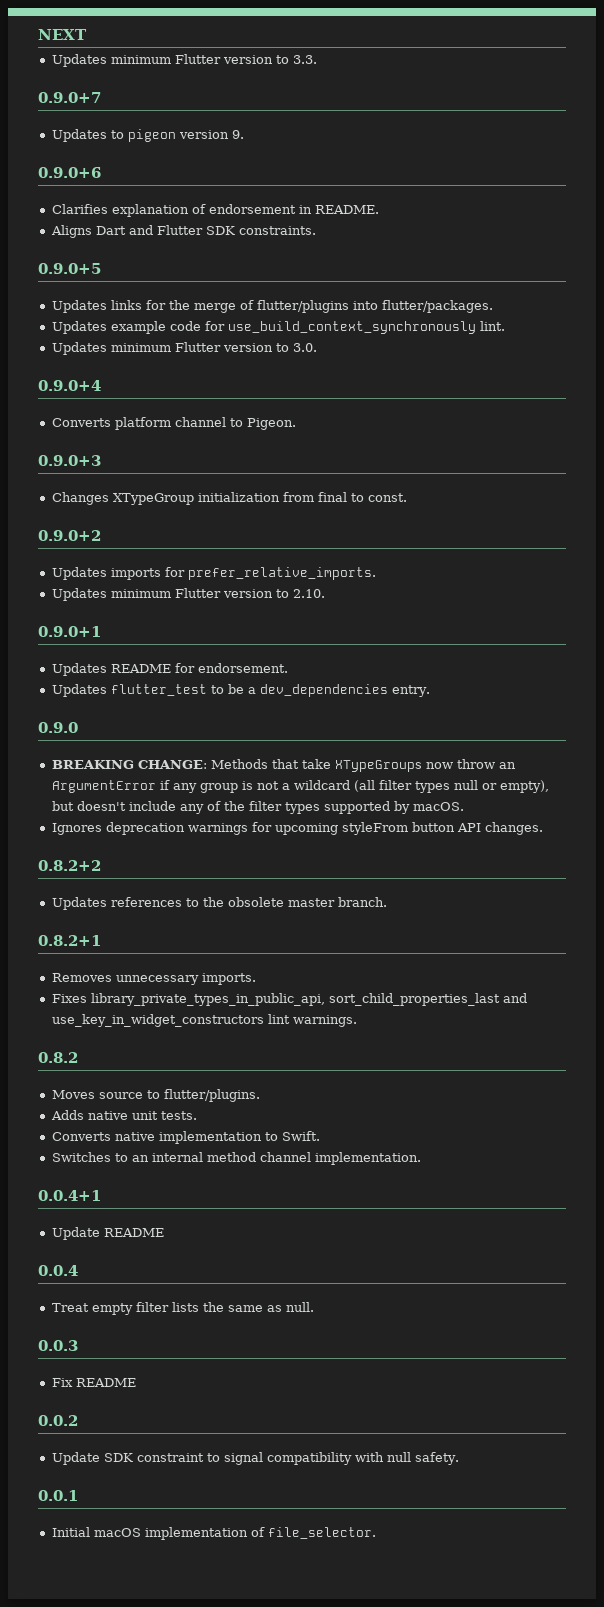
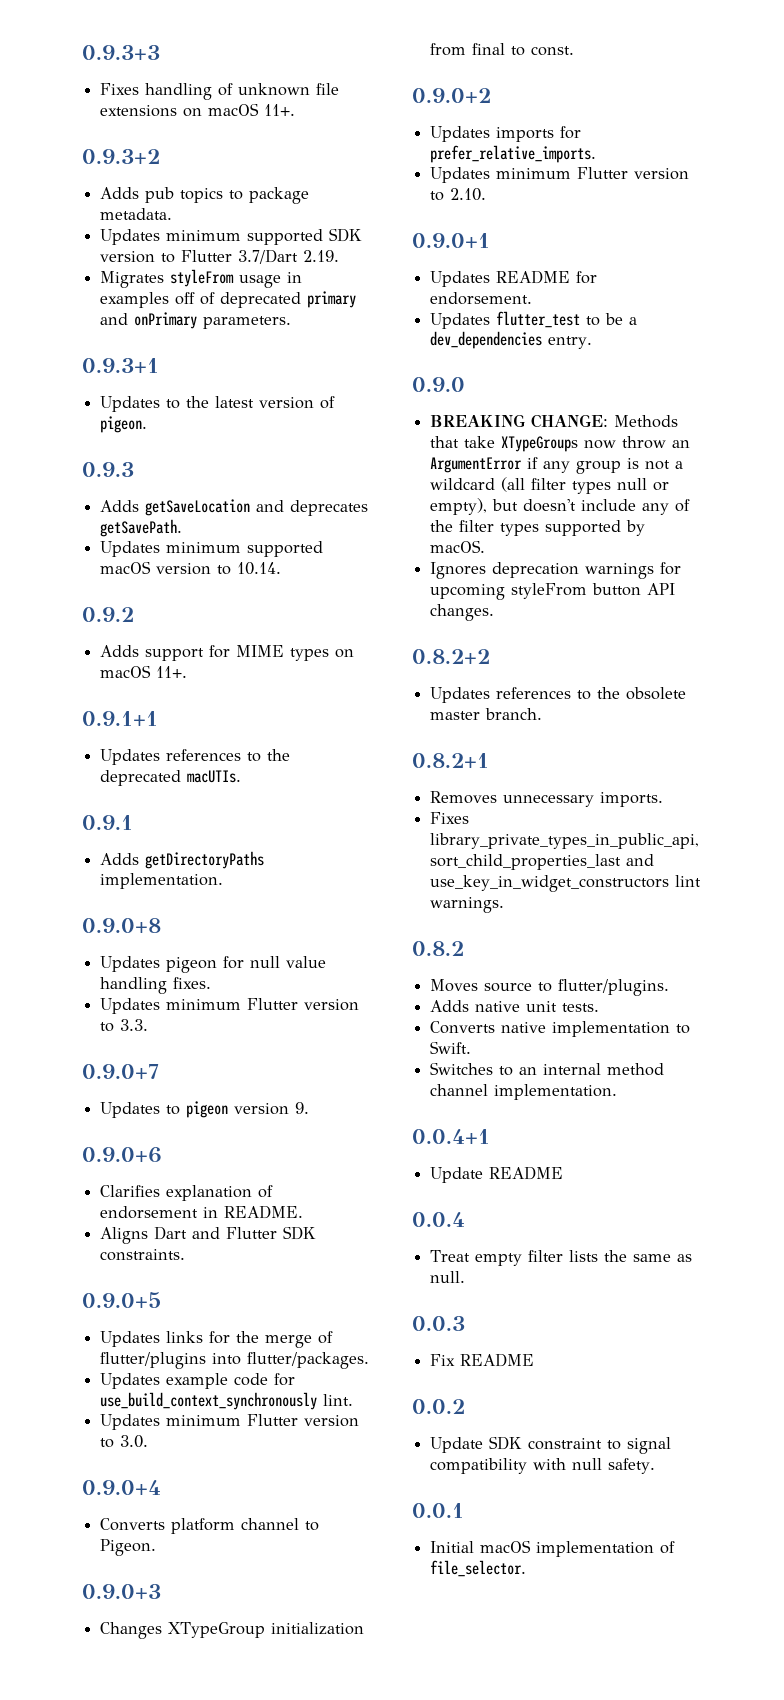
- NEXT
+ 0.9.3+3
+ Fixes handling of unknown file extensions on macOS 11+.
+ 0.9.3+2
+ Adds pub topics to package metadata.
+ Updates minimum supported SDK version to Flutter 3.7/Dart 2.19.
+ Migrates styleFrom usage in examples off of deprecated primary and onPrimary parameters.
+ 0.9.3+1
+ Updates to the latest version of pigeon.
+ 0.9.3
+ Adds getSaveLocation and deprecates getSavePath.
+ Updates minimum supported macOS version to 10.14.
+ 0.9.2
+ Adds support for MIME types on macOS 11+.
+ 0.9.1+1
+ Updates references to the deprecated macUTIs.
+ 0.9.1
+ Adds getDirectoryPaths implementation.
+ 0.9.0+8
+ Updates pigeon for null value handling fixes.

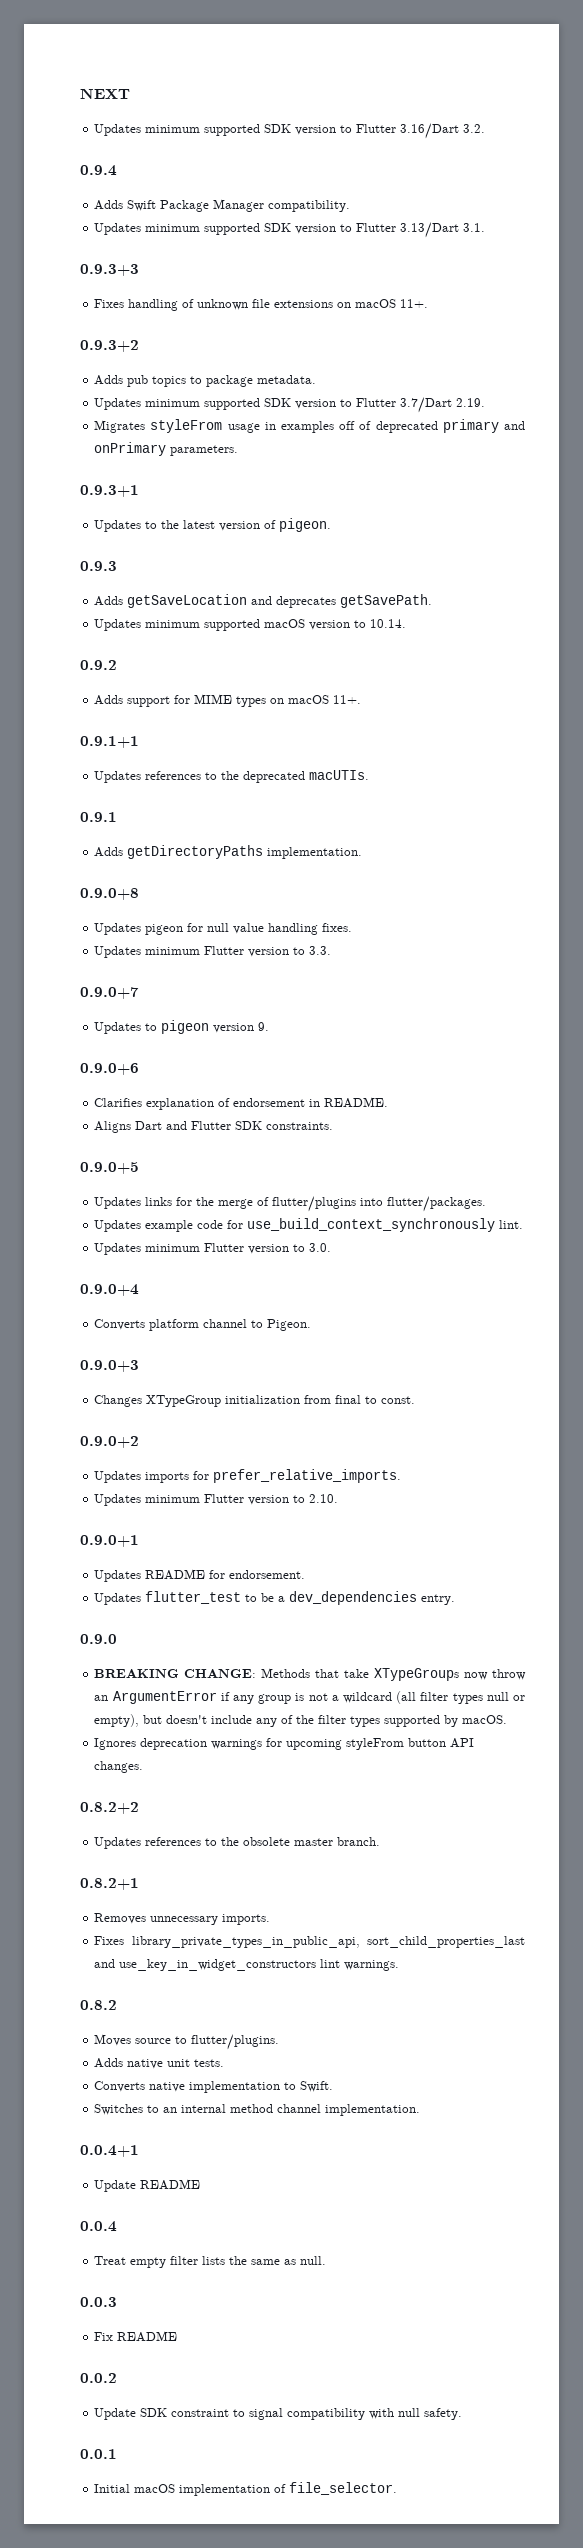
+ NEXT
+ Updates minimum supported SDK version to Flutter 3.16/Dart 3.2.
+ 0.9.4
+ Adds Swift Package Manager compatibility.
+ Updates minimum supported SDK version to Flutter 3.13/Dart 3.1.

